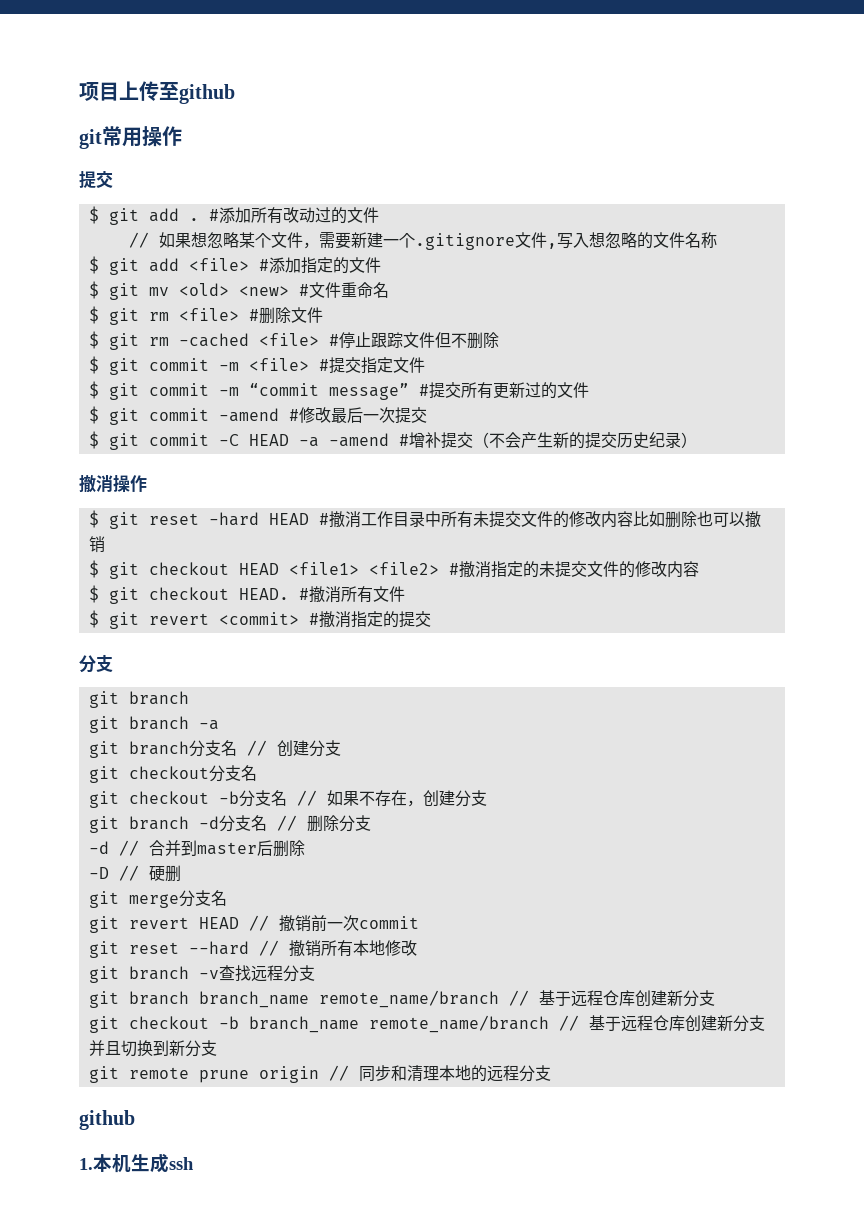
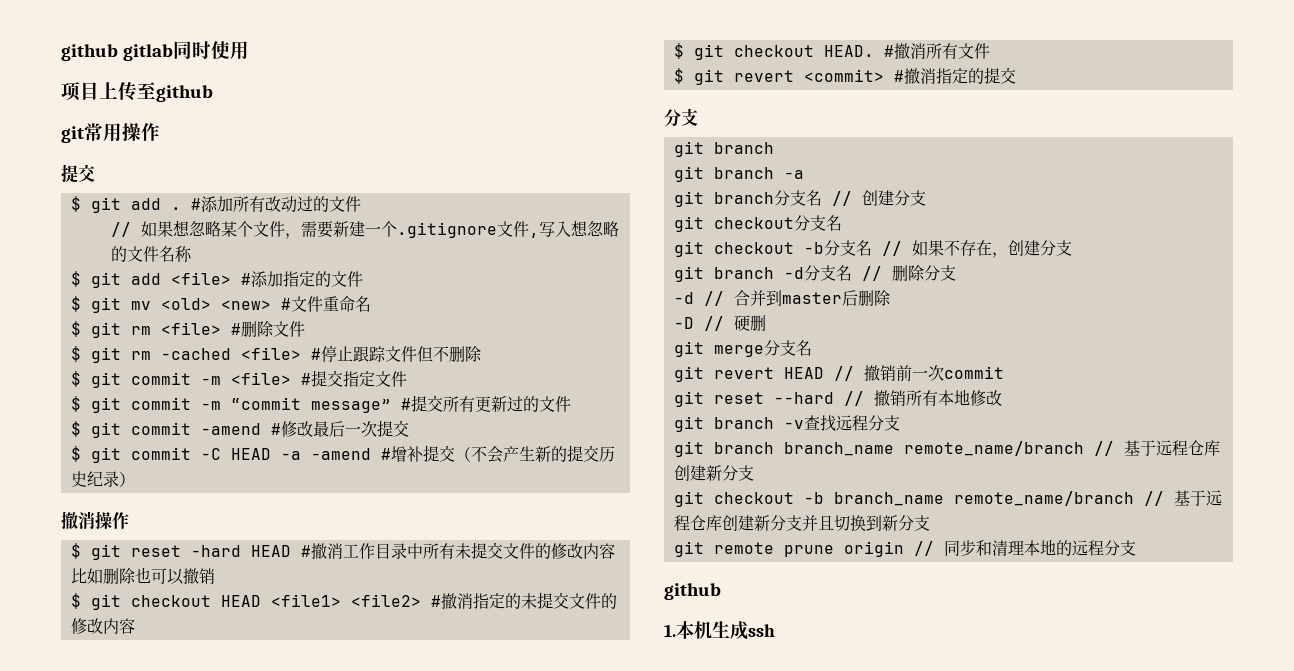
+ github gitlab同时使用

